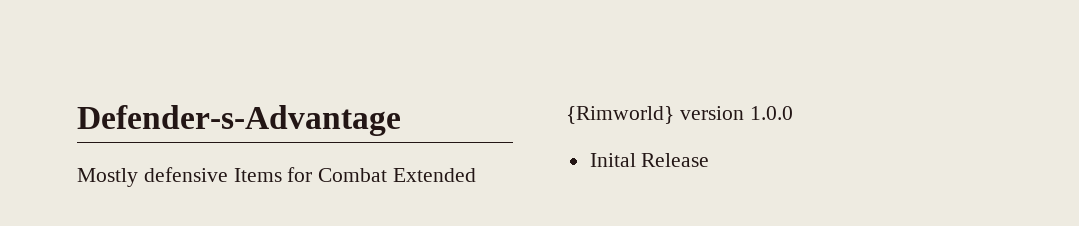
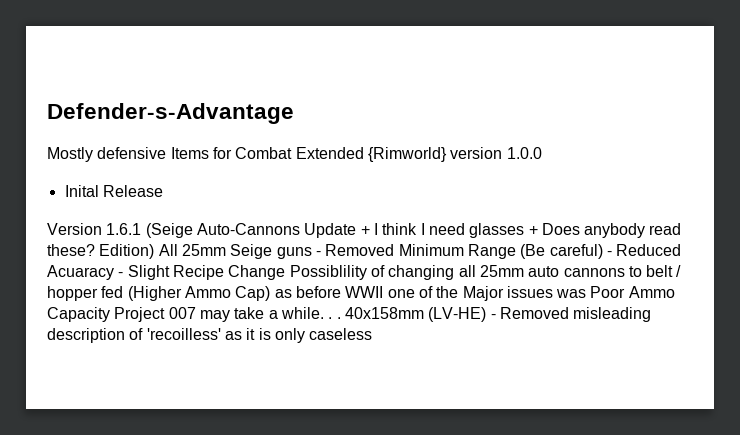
+ Version 1.6.1 (Seige Auto-Cannons Update + I think I need glasses + Does anybody read these? Edition) All 25mm Seige guns - Removed Minimum Range (Be careful) - Reduced Acuaracy - Slight Recipe Change Possiblility of changing all 25mm auto cannons to belt / hopper fed (Higher Ammo Cap) as before WWII one of the Major issues was Poor Ammo Capacity Project 007 may take a while. . . 40x158mm (LV-HE) - Removed misleading description of 'recoilless' as it is only caseless

